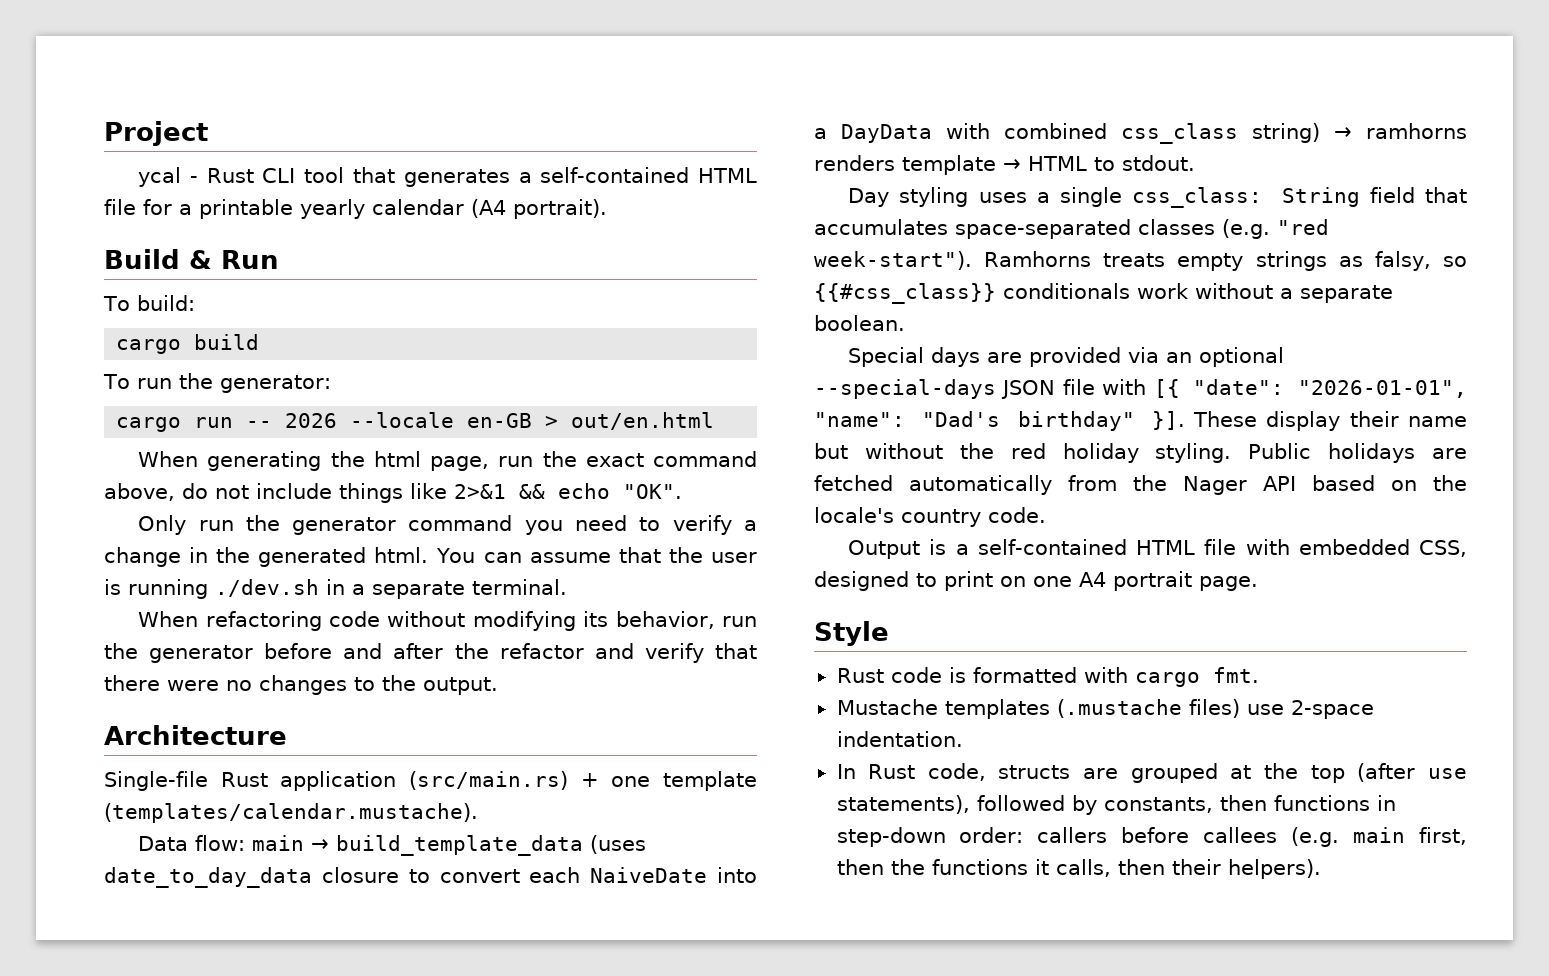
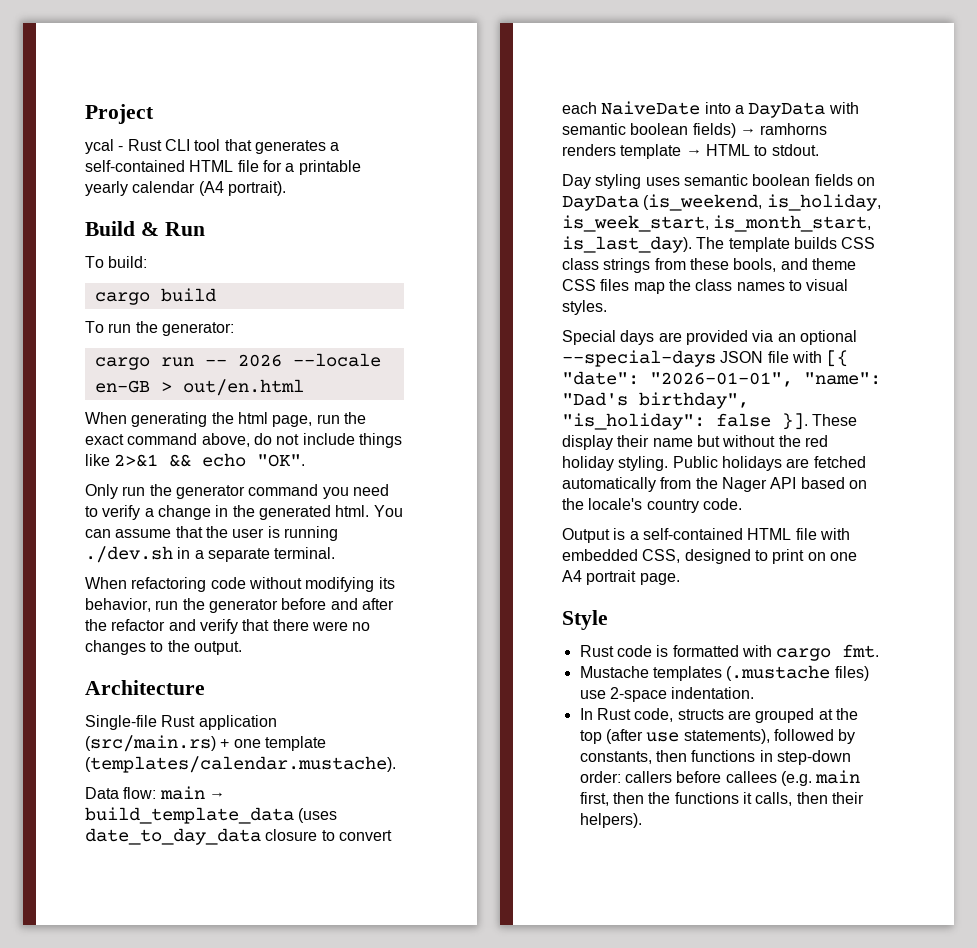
- Data flow: main → build_template_data (uses date_to_day_data closure to convert each NaiveDate into a DayData with combined css_class string) → ramhorns renders template → HTML to stdout.
+ Data flow: main → build_template_data (uses date_to_day_data closure to convert each NaiveDate into a DayData with semantic boolean fields) → ramhorns renders template → HTML to stdout.
- Day styling uses a single css_class: String field that accumulates space-separated classes (e.g. "red week-start"). Ramhorns treats empty strings as falsy, so {{#css_class}} conditionals work without a separate boolean.
+ Day styling uses semantic boolean fields on DayData (is_weekend, is_holiday, is_week_start, is_month_start, is_last_day). The template builds CSS class strings from these bools, and theme CSS files map the class names to visual styles.
- Special days are provided via an optional --special-days JSON file with [{ "date": "2026-01-01", "name": "Dad's birthday" }].
+ Special days are provided via an optional --special-days JSON file with [{ "date": "2026-01-01", "name": "Dad's birthday", "is_holiday": false }].

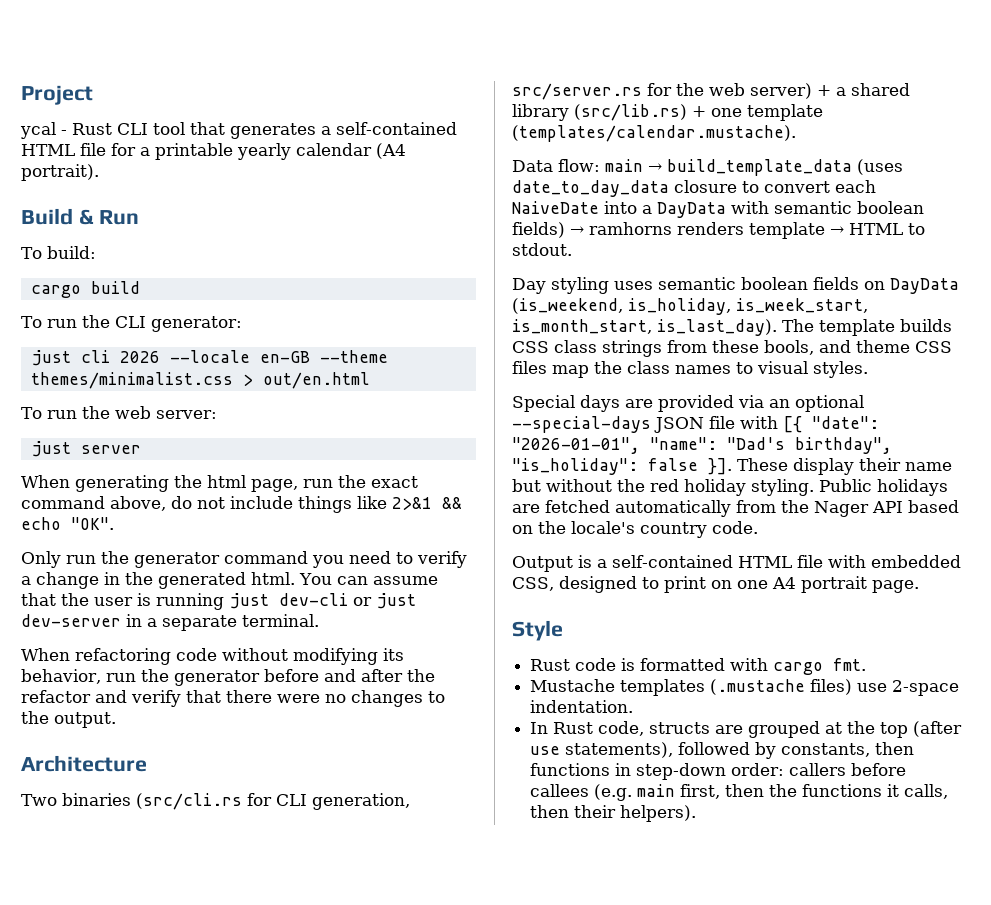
- To run the generator:
+ To run the CLI generator:
- cargo run -- 2026 --locale en-GB > out/en.html
+ just cli 2026 --locale en-GB --theme themes/minimalist.css > out/en.html
+ To run the web server:
+ just server
- You can assume that the user is running ./dev.sh in a separate terminal.
+ You can assume that the user is running just dev-cli or just dev-server in a separate terminal.
- Single-file Rust application (src/main.rs) + one template (templates/calendar.mustache).
+ Two binaries (src/cli.rs for CLI generation, src/server.rs for the web server) + a shared library (src/lib.rs) + one template (templates/calendar.mustache).

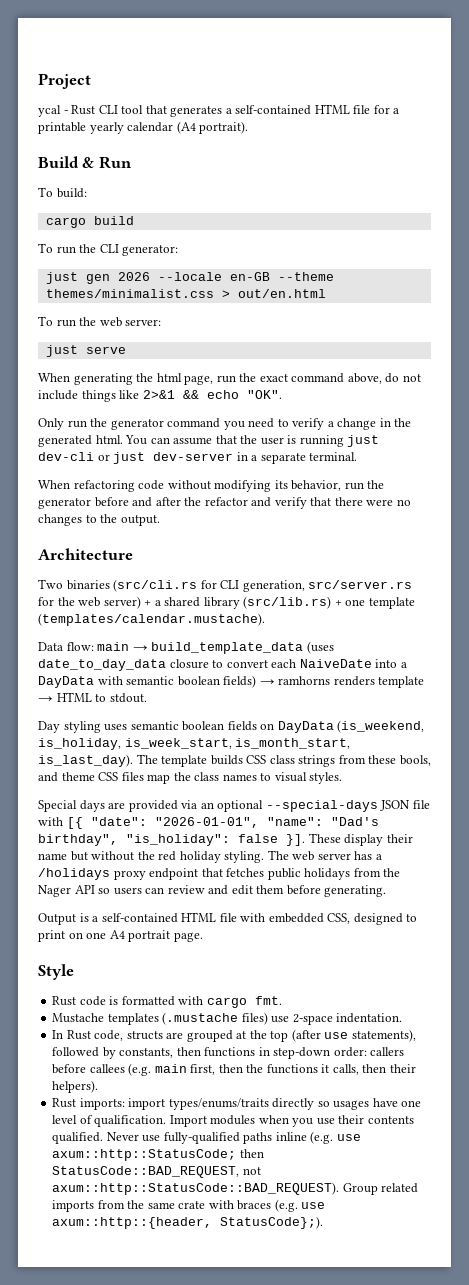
- just cli 2026 --locale en-GB --theme themes/minimalist.css > out/en.html
+ just gen 2026 --locale en-GB --theme themes/minimalist.css > out/en.html
- just server
+ just serve
- Public holidays are fetched automatically from the Nager API based on the locale's country code.
+ The web server has a /holidays proxy endpoint that fetches public holidays from the Nager API so users can review and edit them before generating.
+ Rust imports: import types/enums/traits directly so usages have one level of qualification. Import modules when you use their contents qualified. Never use fully-qualified paths inline (e.g. use axum::http::StatusCode; then StatusCode::BAD_REQUEST, not axum::http::StatusCode::BAD_REQUEST). Group related imports from the same crate with braces (e.g. use axum::http::{header, StatusCode};).

